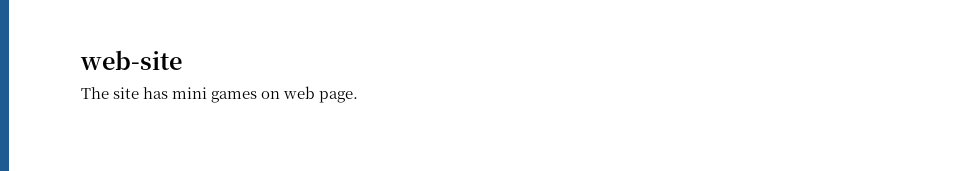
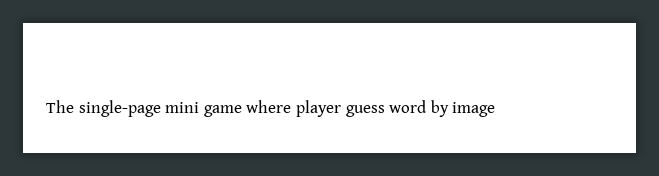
- web-site
- The site has mini games on web page.
+ The single-page mini game where player guess word by image

